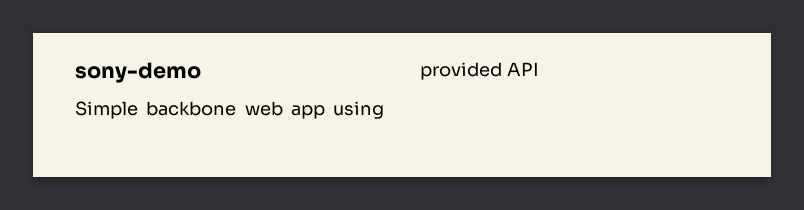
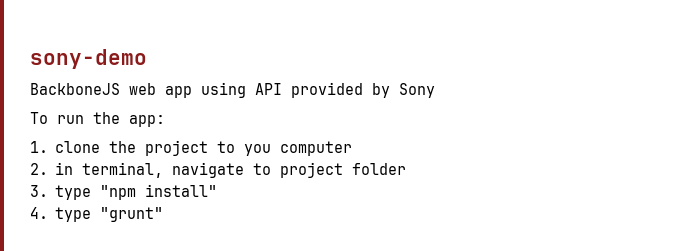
- Simple backbone web app using provided API
+ BackboneJS web app using API provided by Sony
+ To run the app:
+ 1. clone the project to you computer
+ 2. in terminal, navigate to project folder
+ 3. type "npm install"
+ 4. type "grunt"

